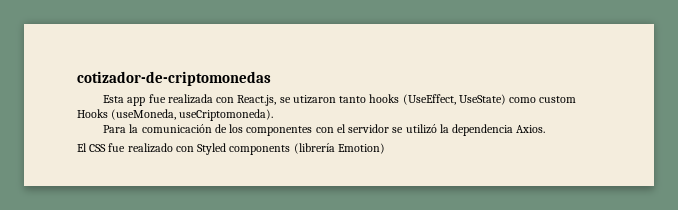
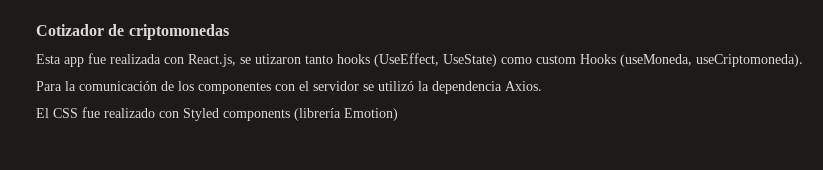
- cotizador-de-criptomonedas
+ Cotizador de criptomonedas

